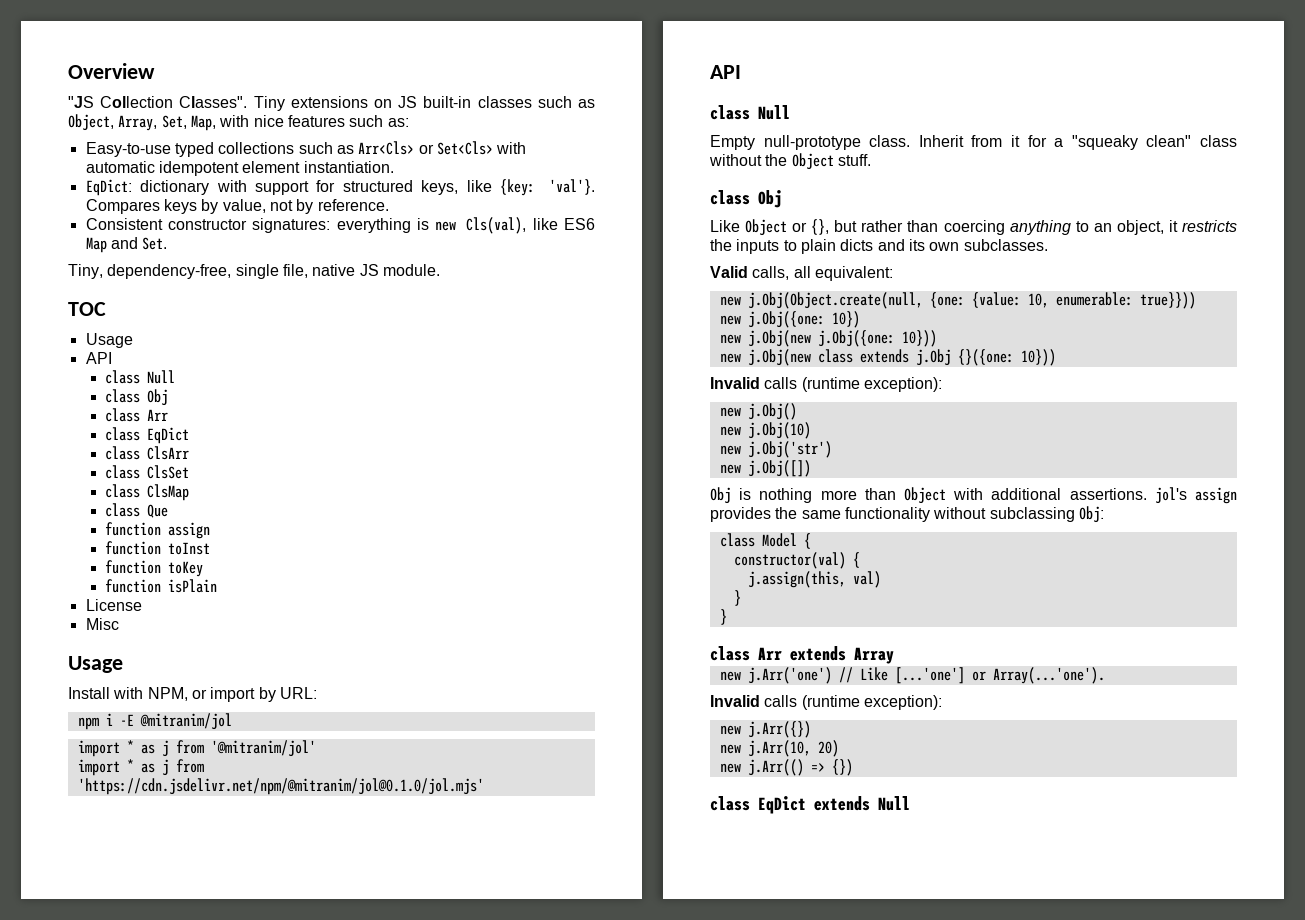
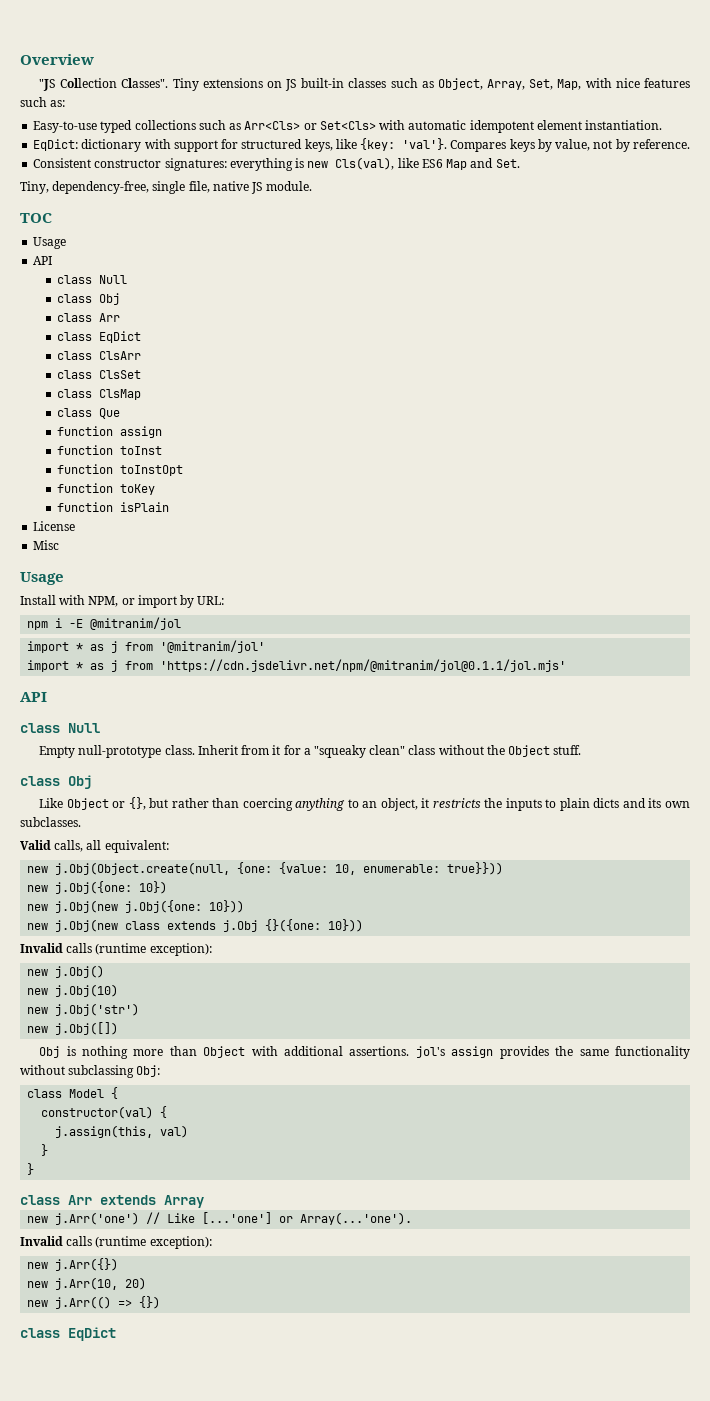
+ function toInstOpt
- import * as j from 'https://cdn.jsdelivr.net/npm/@mitranim/jol@0.1.0/jol.mjs'
+ import * as j from 'https://cdn.jsdelivr.net/npm/@mitranim/jol@0.1.1/jol.mjs'
  new j.Arr(() => {})
- class EqDict extends Null
+ class EqDict

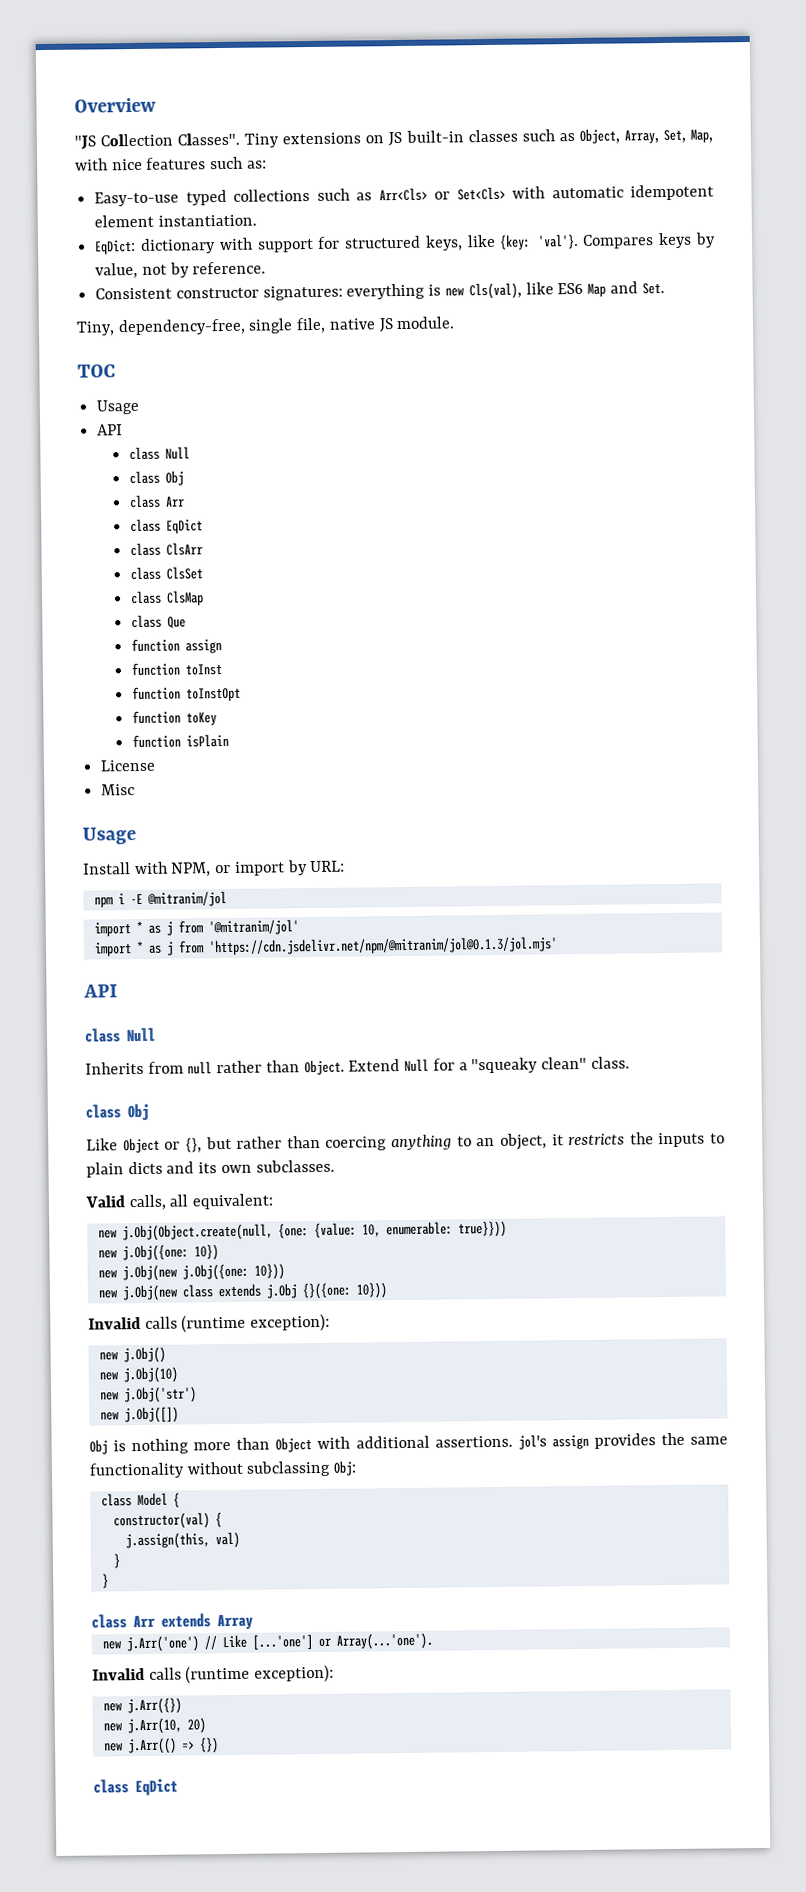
- import * as j from 'https://cdn.jsdelivr.net/npm/@mitranim/jol@0.1.1/jol.mjs'
+ import * as j from 'https://cdn.jsdelivr.net/npm/@mitranim/jol@0.1.3/jol.mjs'
  API
  class Null
- Empty null-prototype class. Inherit from it for a "squeaky clean" class without the Object stuff.
+ Inherits from null rather than Object. Extend Null for a "squeaky clean" class.

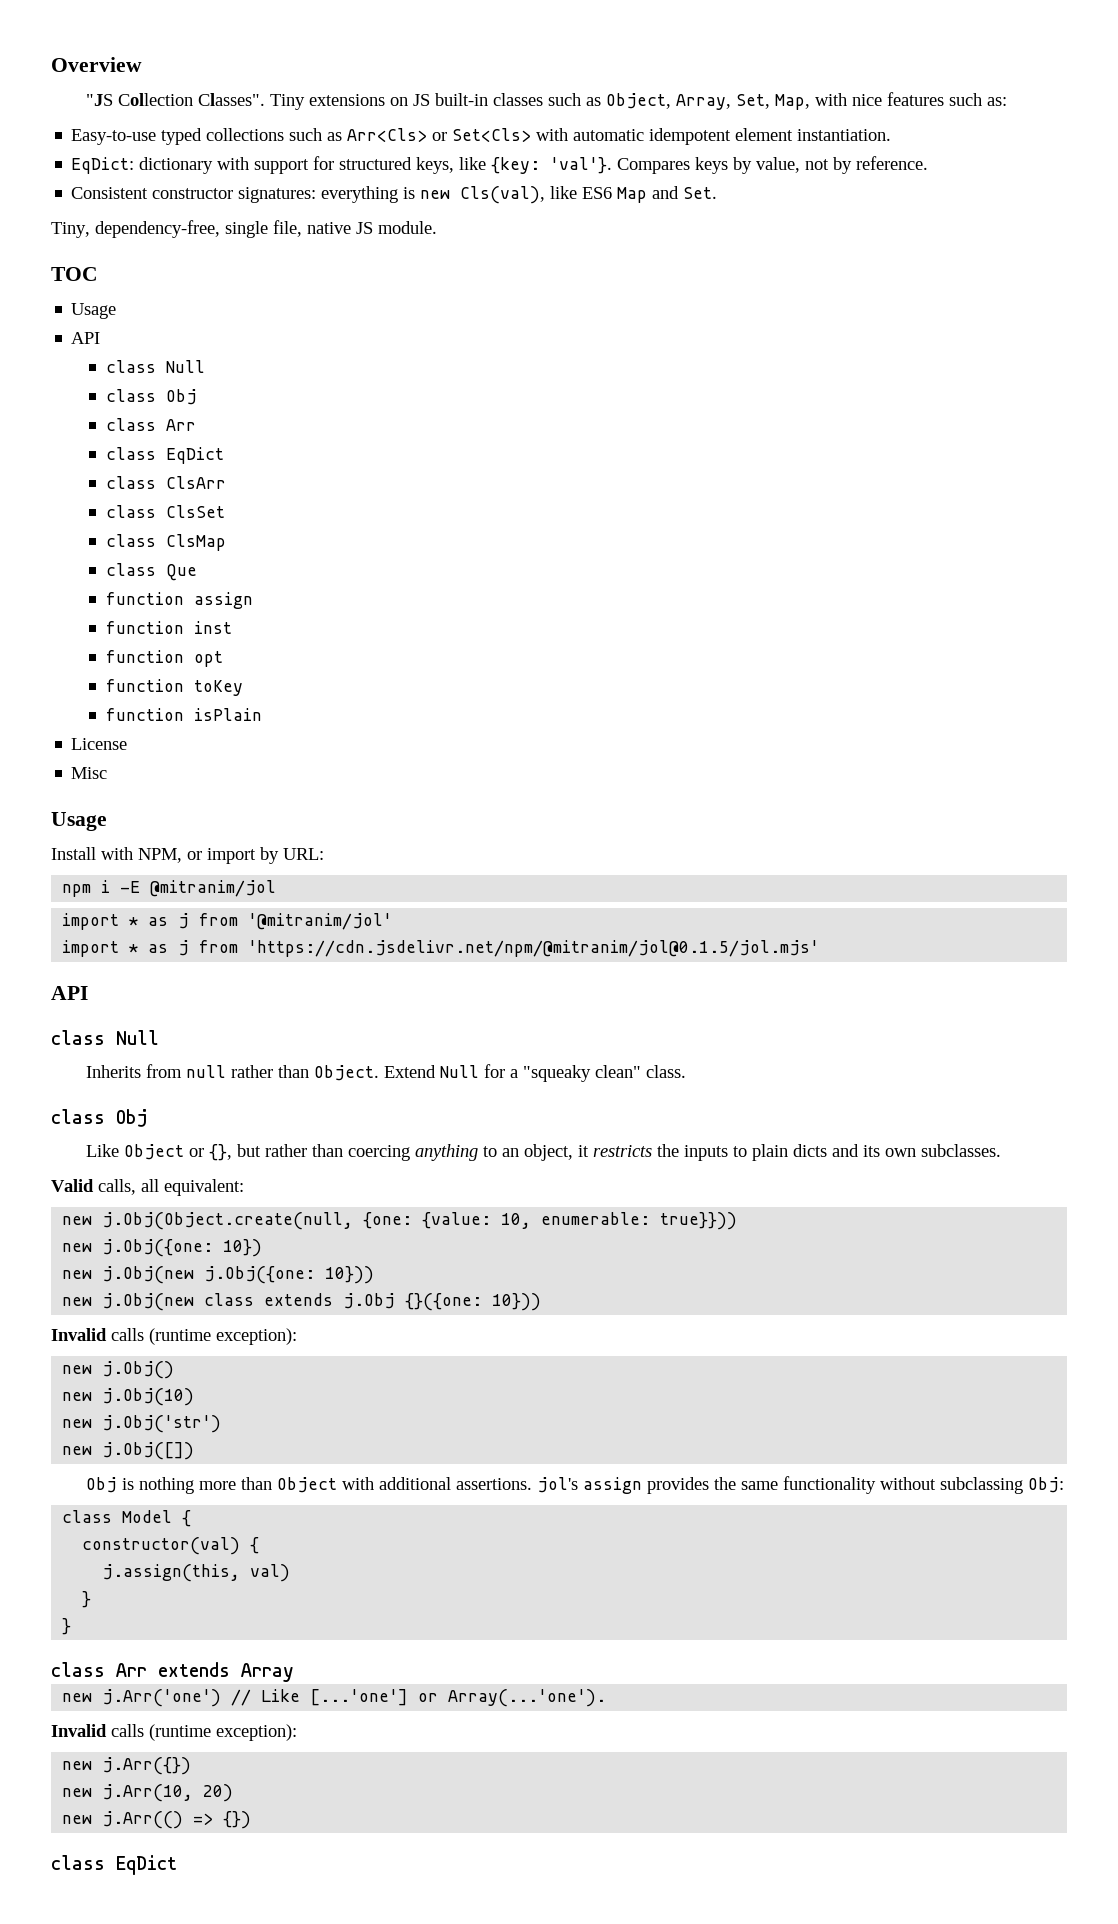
- function toInst
- function toInstOpt
+ function inst
+ function opt
- import * as j from 'https://cdn.jsdelivr.net/npm/@mitranim/jol@0.1.3/jol.mjs'
+ import * as j from 'https://cdn.jsdelivr.net/npm/@mitranim/jol@0.1.5/jol.mjs'

